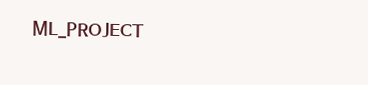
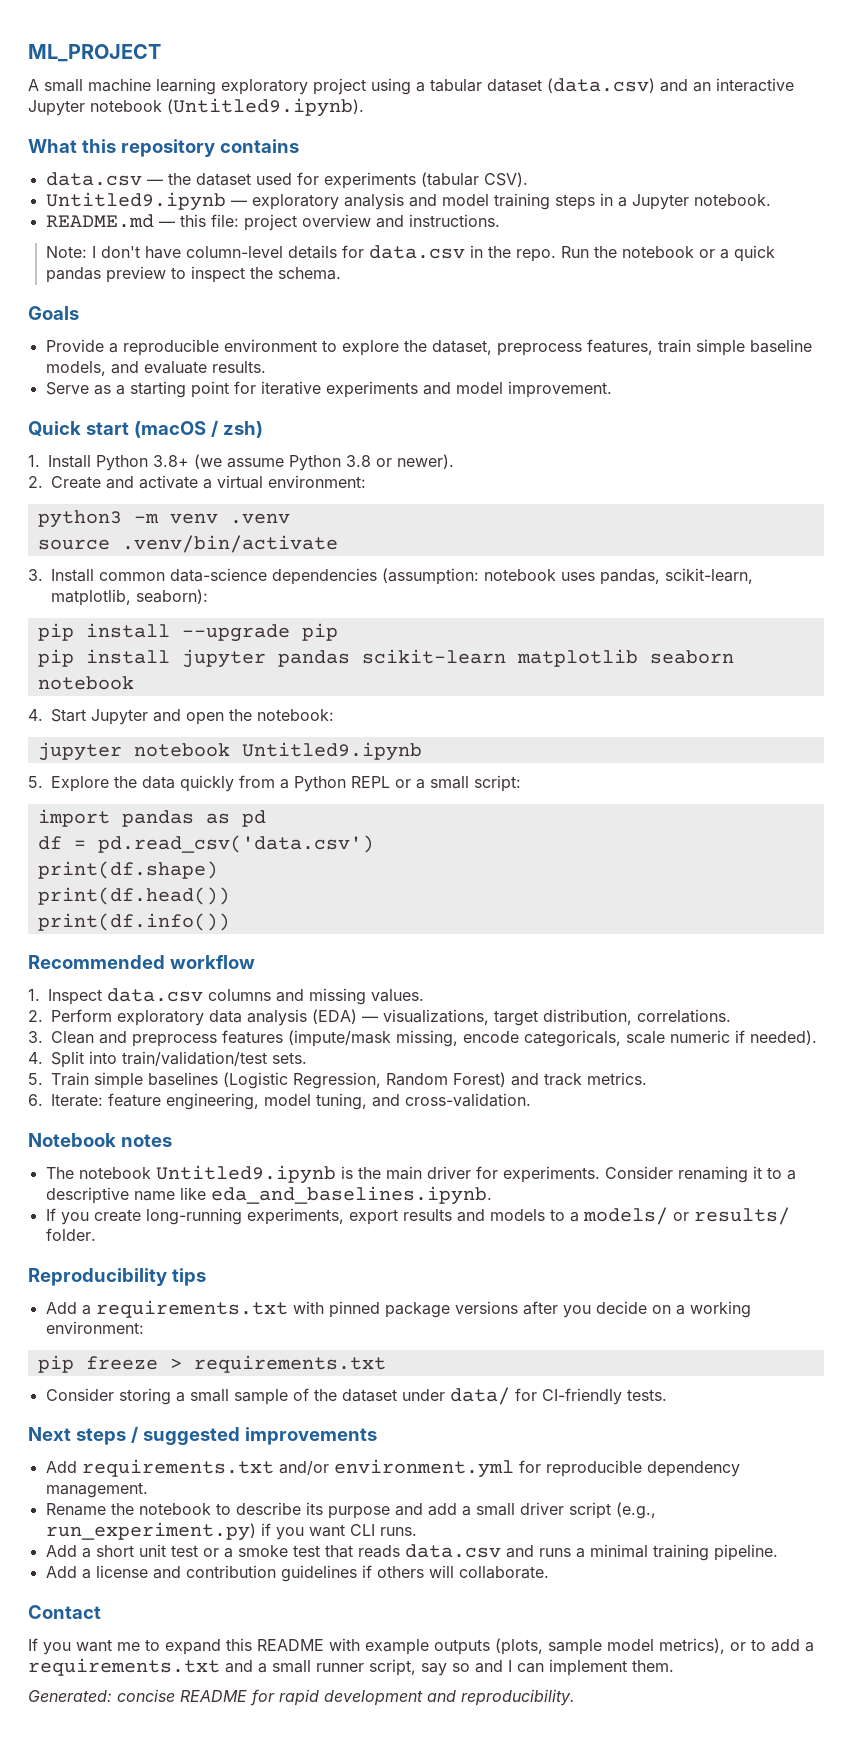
+ A small machine learning exploratory project using a tabular dataset (data.csv) and an interactive Jupyter notebook (Untitled9.ipynb).
+ What this repository contains
+ data.csv — the dataset used for experiments (tabular CSV).
+ Untitled9.ipynb — exploratory analysis and model training steps in a Jupyter notebook.
+ README.md — this file: project overview and instructions.
+ Note: I don't have column-level details for data.csv in the repo. Run the notebook or a quick pandas preview to inspect the schema.
+ Goals
+ Provide a reproducible environment to explore the dataset, preprocess features, train simple baseline models, and evaluate results.
+ Serve as a starting point for iterative experiments and model improvement.
+ Quick start (macOS / zsh)
+ 1. Install Python 3.8+ (we assume Python 3.8 or newer).
+ 2. Create and activate a virtual environment:
+ python3 -m venv .venv
+ source .venv/bin/activate
+ 3. Install common data-science dependencies (assumption: notebook uses pandas, scikit-learn, matplotlib, seaborn):
+ pip install --upgrade pip
+ pip install jupyter pandas scikit-learn matplotlib seaborn notebook
+ 4. Start Jupyter and open the notebook:
+ jupyter notebook Untitled9.ipynb
+ 5. Explore the data quickly from a Python REPL or a small script:
+ import pandas as pd
+ df = pd.read_csv('data.csv')
+ print(df.shape)
+ print(df.head())
+ print(df.info())
+ Recommended workflow
+ 1. Inspect data.csv columns and missing values.
+ 2. Perform exploratory data analysis (EDA) — visualizations, target distribution, correlations.
+ 3. Clean and preprocess features (impute/mask missing, encode categoricals, scale numeric if needed).
+ 4. Split into train/validation/test sets.
+ 5. Train simple baselines (Logistic Regression, Random Forest) and track metrics.
+ 6. Iterate: feature engineering, model tuning, and cross-validation.
+ Notebook notes
+ The notebook Untitled9.ipynb is the main driver for experiments. Consider renaming it to a descriptive name like eda_and_baselines.ipynb.
+ If you create long-running experiments, export results and models to a models/ or results/ folder.
+ Reproducibility tips
+ Add a requirements.txt with pinned package versions after you decide on a working environment:
+ pip freeze > requirements.txt
+ Consider storing a small sample of the dataset under data/ for CI-friendly tests.
+ Next steps / suggested improvements
+ Add requirements.txt and/or environment.yml for reproducible dependency management.
+ Rename the notebook to describe its purpose and add a small driver script (e.g., run_experiment.py) if you want CLI runs.
+ Add a short unit test or a smoke test that reads data.csv and runs a minimal training pipeline.
+ Add a license and contribution guidelines if others will collaborate.
+ Contact
+ If you want me to expand this README with example outputs (plots, sample model metrics), or to add a requirements.txt and a small runner script, say so and I can implement them.
+ Generated: concise README for rapid development and reproducibility.

